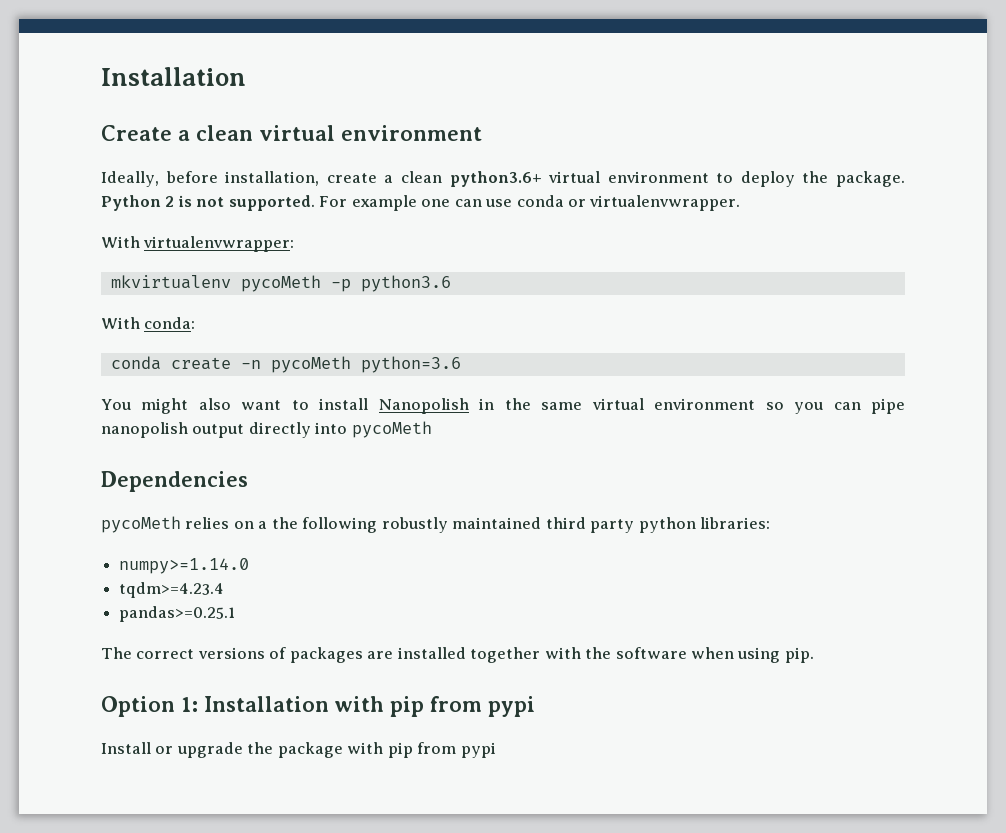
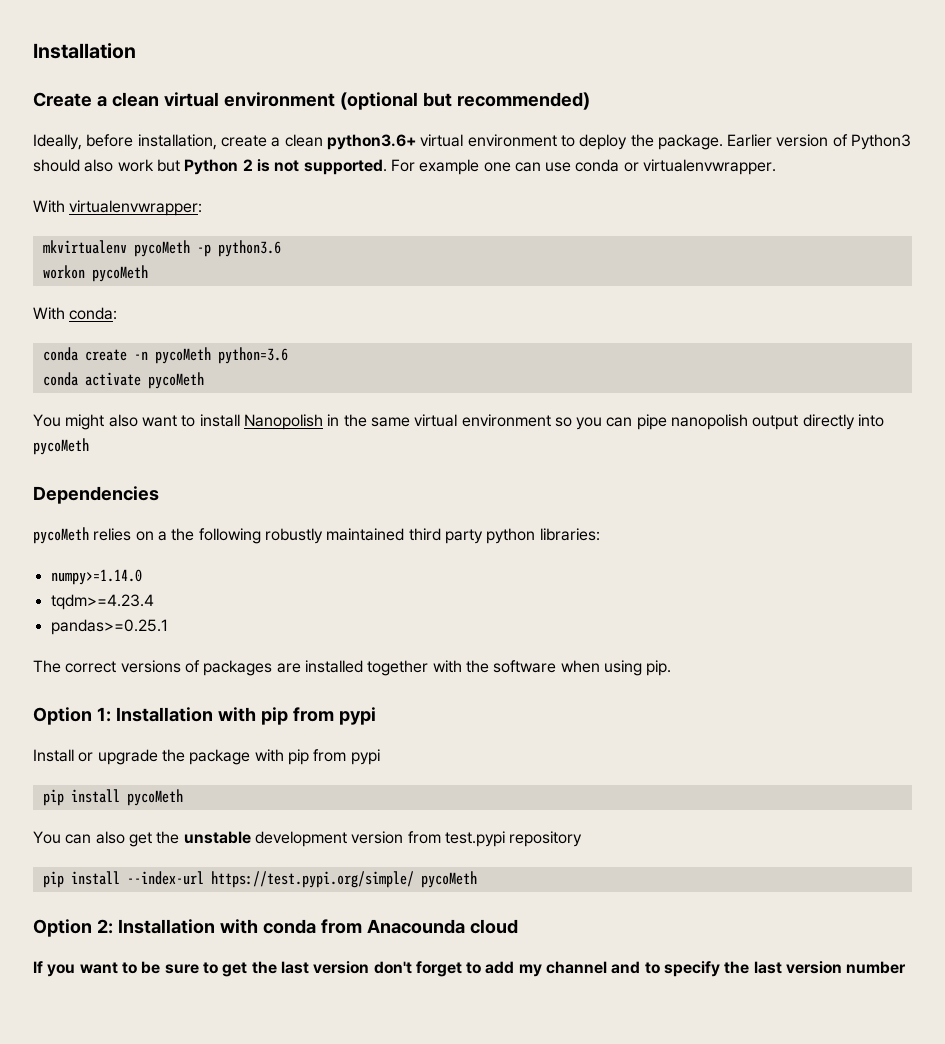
- Create a clean virtual environment
+ Create a clean virtual environment (optional but recommended)
- Python 2 is not supported.
+ Earlier version of Python3 should also work but Python 2 is not supported.
+ workon pycoMeth
+ conda activate pycoMeth
+ pip install pycoMeth
+ You can also get the unstable development version from test.pypi repository
+ pip install --index-url https://test.pypi.org/simple/ pycoMeth
+ Option 2: Installation with conda from Anacounda cloud
+ If you want to be sure to get the last version don't forget to add my channel and to specify the last version number

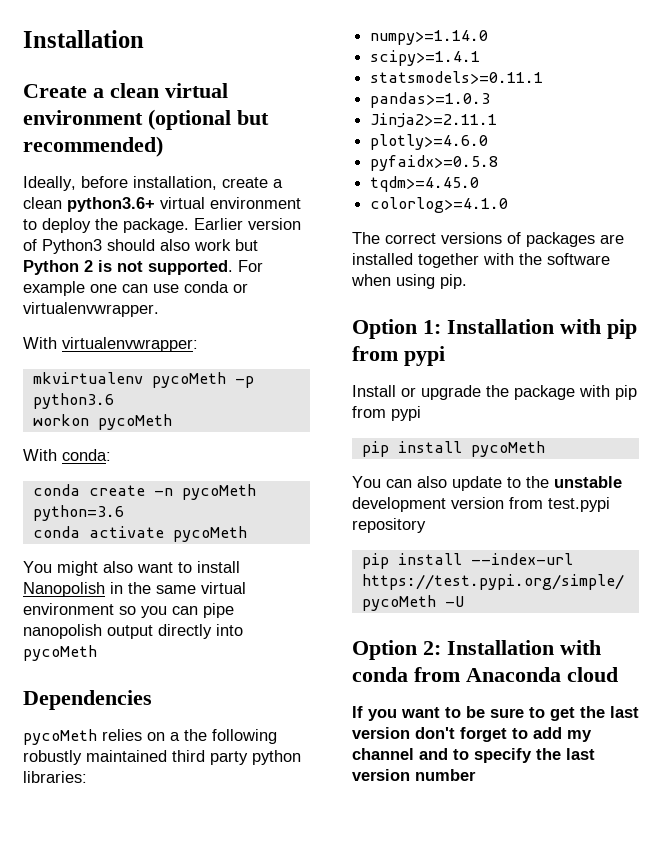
- tqdm>=4.23.4
- pandas>=0.25.1
+ scipy>=1.4.1
+ statsmodels>=0.11.1
+ pandas>=1.0.3
+ Jinja2>=2.11.1
+ plotly>=4.6.0
+ pyfaidx>=0.5.8
+ tqdm>=4.45.0
+ colorlog>=4.1.0
- You can also get the unstable development version from test.pypi repository
+ You can also update to the unstable development version from test.pypi repository
- pip install --index-url https://test.pypi.org/simple/ pycoMeth
+ pip install --index-url https://test.pypi.org/simple/ pycoMeth -U
- Option 2: Installation with conda from Anacounda cloud
+ Option 2: Installation with conda from Anaconda cloud

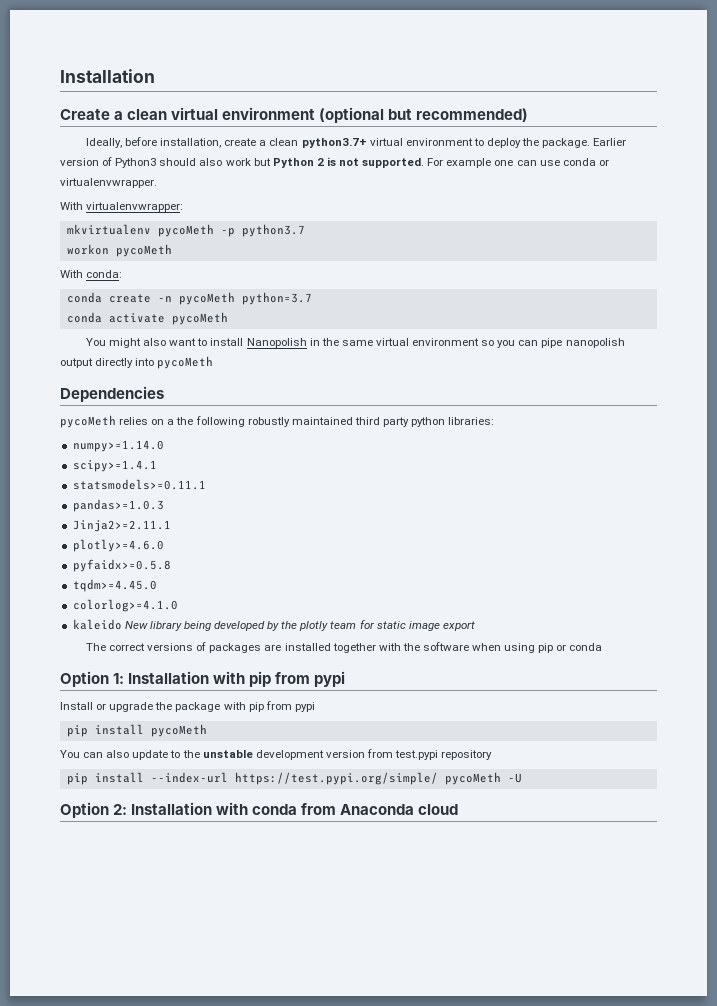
- Ideally, before installation, create a clean python3.6+ virtual environment to deploy the package.
+ Ideally, before installation, create a clean python3.7+ virtual environment to deploy the package.
- mkvirtualenv pycoMeth -p python3.6
+ mkvirtualenv pycoMeth -p python3.7
- conda create -n pycoMeth python=3.6
+ conda create -n pycoMeth python=3.7
+ kaleido New library being developed by the plotly team for static image export
- The correct versions of packages are installed together with the software when using pip.
+ The correct versions of packages are installed together with the software when using pip or conda
- If you want to be sure to get the last version don't forget to add my channel and to specify the last version number

